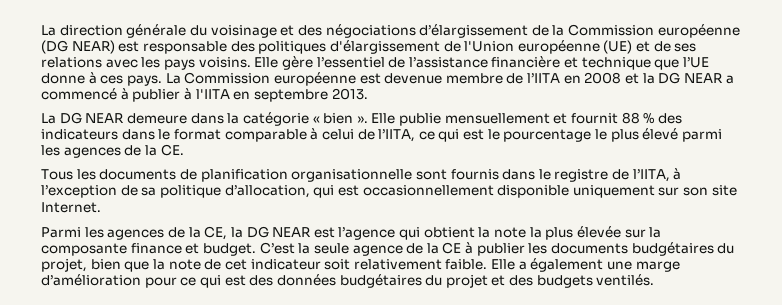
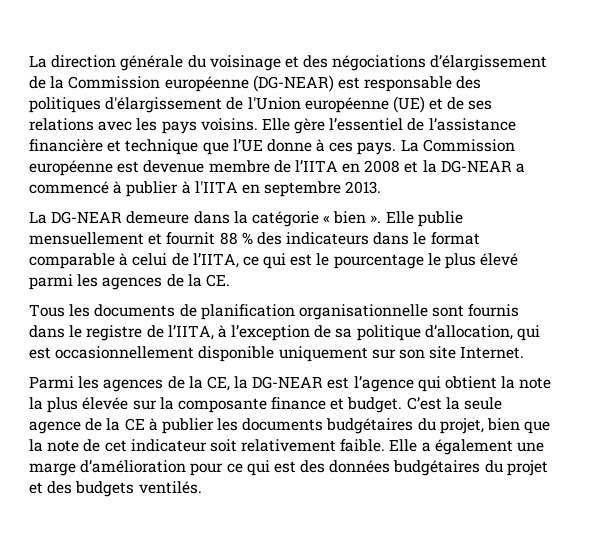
- La direction générale du voisinage et des négociations d’élargissement de la Commission européenne (DG NEAR) est responsable des politiques d'élargissement de l'Union européenne (UE) et de ses relations avec les pays voisins.
+ La direction générale du voisinage et des négociations d’élargissement de la Commission européenne (DG-NEAR) est responsable des politiques d'élargissement de l'Union européenne (UE) et de ses relations avec les pays voisins.
- La Commission européenne est devenue membre de l’IITA en 2008 et la DG NEAR a commencé à publier à l'IITA en septembre 2013.
+ La Commission européenne est devenue membre de l’IITA en 2008 et la DG-NEAR a commencé à publier à l'IITA en septembre 2013.
- La DG NEAR demeure dans la catégorie « bien ».
+ La DG-NEAR demeure dans la catégorie « bien ».
- Parmi les agences de la CE, la DG NEAR est l’agence qui obtient la note la plus élevée sur la composante finance et budget.
+ Parmi les agences de la CE, la DG-NEAR est l’agence qui obtient la note la plus élevée sur la composante finance et budget.

